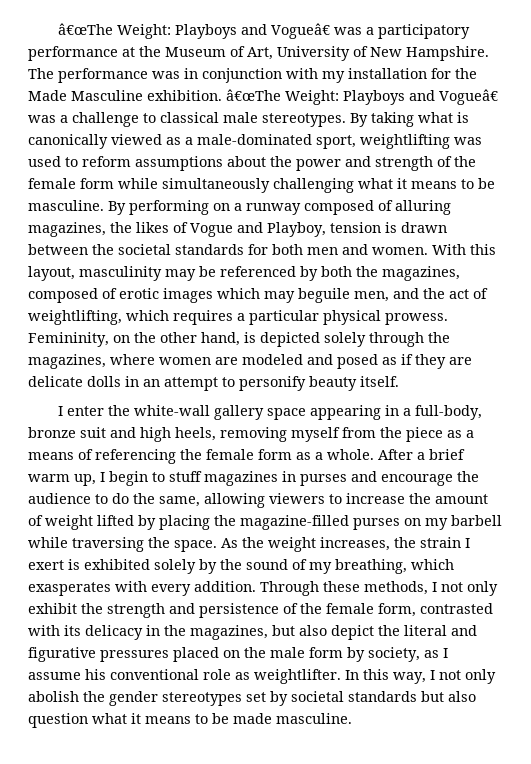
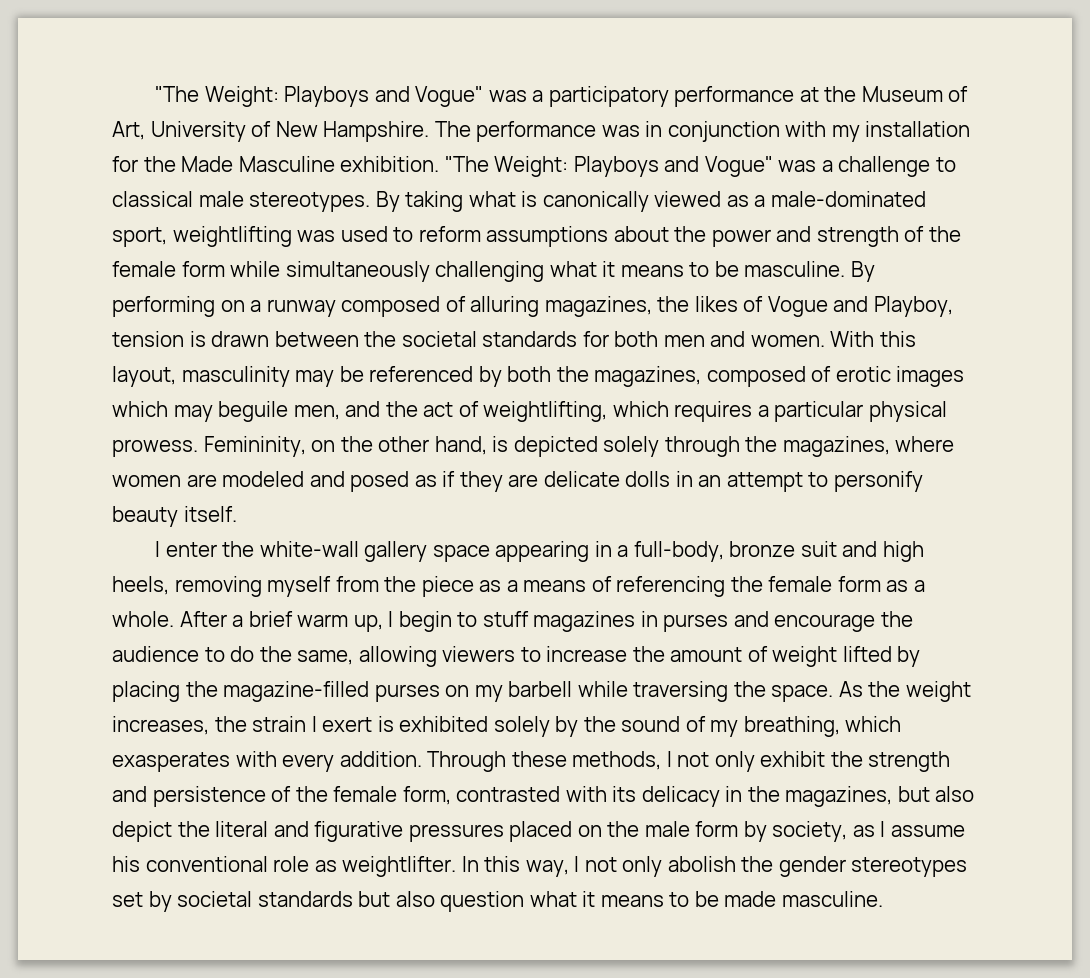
- â€œThe Weight: Playboys and Vogueâ€ was a participatory performance at the Museum of Art, University of New Hampshire.
+ "The Weight: Playboys and Vogue" was a participatory performance at the Museum of Art, University of New Hampshire.
- The performance was in conjunction with my installation for the Made Masculine exhibition. â€œThe Weight: Playboys and Vogueâ€ was a challenge to classical male stereotypes.
+ The performance was in conjunction with my installation for the Made Masculine exhibition. "The Weight: Playboys and Vogue" was a challenge to classical male stereotypes.

